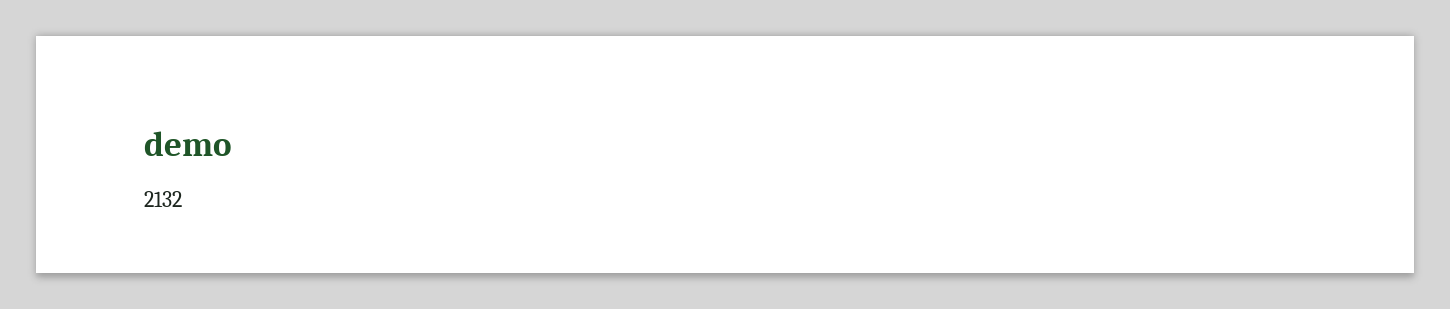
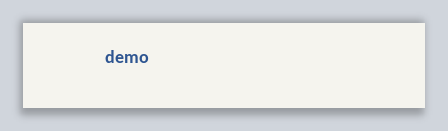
- 2132

